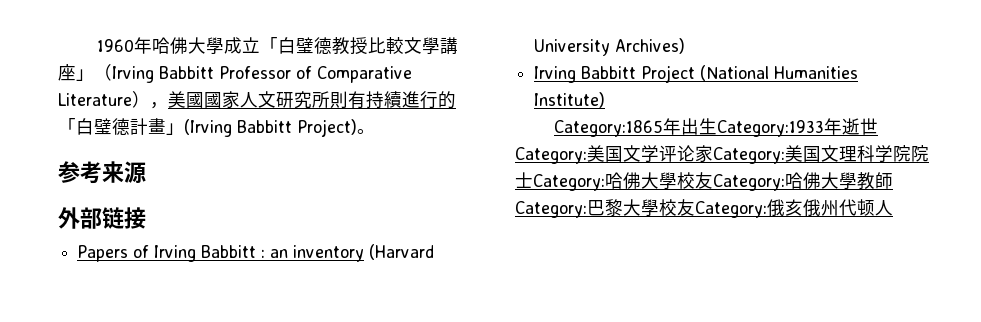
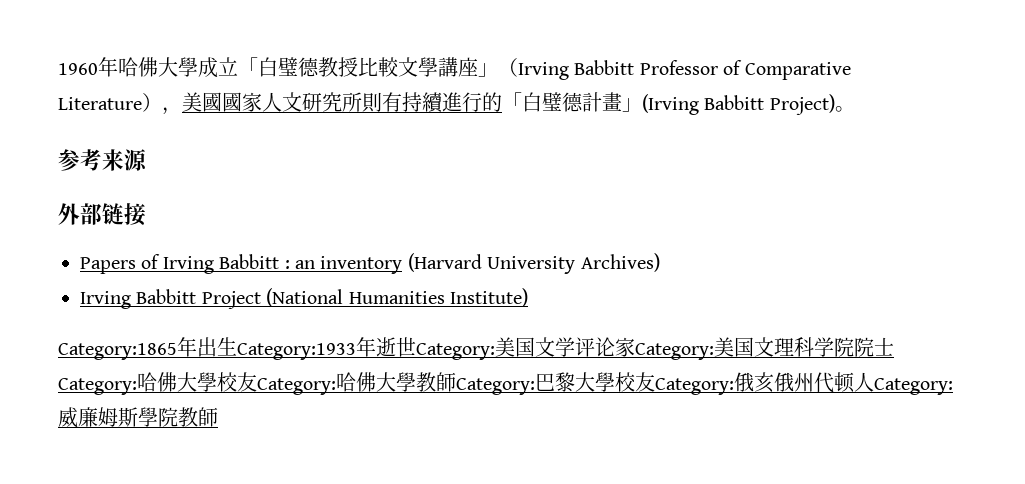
- Category:1865年出生Category:1933年逝世Category:美国文学评论家Category:美国文理科学院院士Category:哈佛大學校友Category:哈佛大學教師Category:巴黎大學校友Category:俄亥俄州代顿人
+ Category:1865年出生Category:1933年逝世Category:美国文学评论家Category:美国文理科学院院士Category:哈佛大學校友Category:哈佛大學教師Category:巴黎大學校友Category:俄亥俄州代顿人Category:威廉姆斯學院教師

